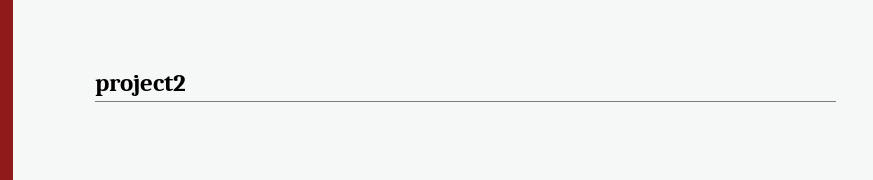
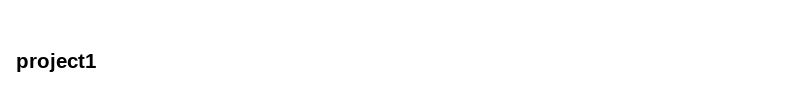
- project2
+ project1

